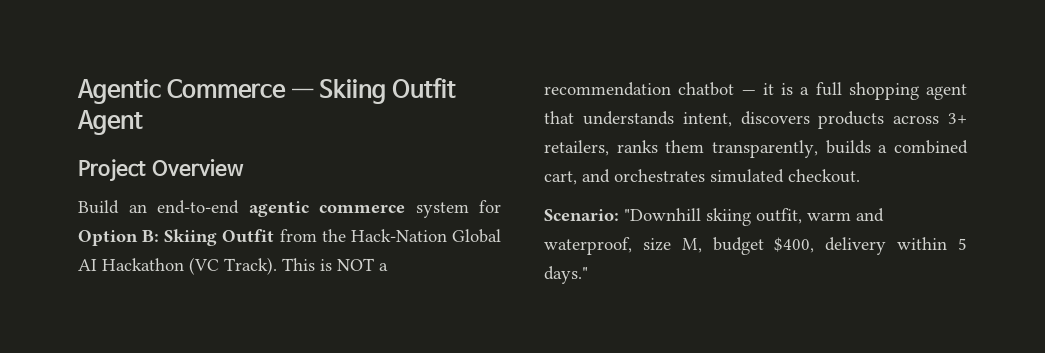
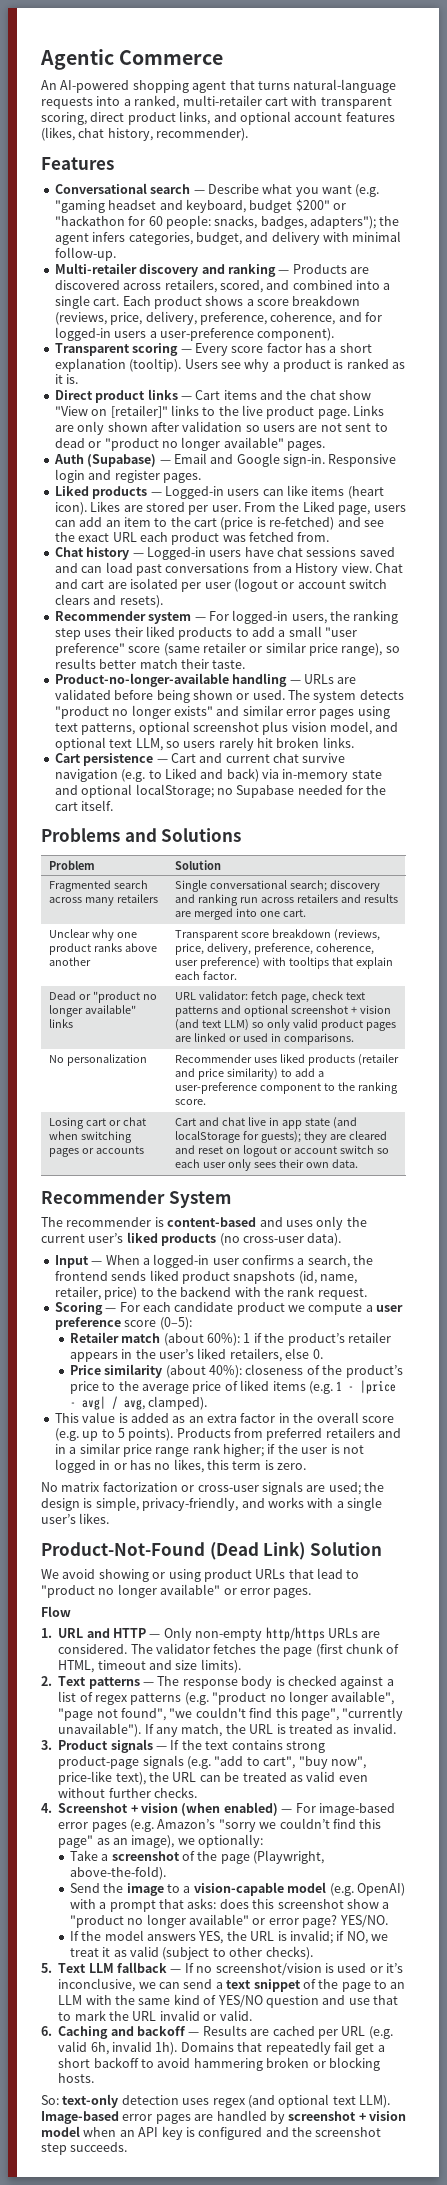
- Agentic Commerce — Skiing Outfit Agent
- Project Overview
- Build an end-to-end agentic commerce system for Option B: Skiing Outfit from the Hack-Nation Global AI Hackathon (VC Track). This is NOT a recommendation chatbot — it is a full shopping agent that understands intent, discovers products across 3+ retailers, ranks them transparently, builds a combined cart, and orchestrates simulated checkout.
- Scenario: "Downhill skiing outfit, warm and waterproof, size M, budget $400, delivery within 5 days."
+ Agentic Commerce
+ An AI-powered shopping agent that turns natural-language requests into a ranked, multi-retailer cart with transparent scoring, direct product links, and optional account features (likes, chat history, recommender).
+ Features
+ Conversational search — Describe what you want (e.g. "gaming headset and keyboard, budget $200" or "hackathon for 60 people: snacks, badges, adapters"); the agent infers categories, budget, and delivery with minimal follow-up.
+ Multi-retailer discovery and ranking — Products are discovered across retailers, scored, and combined into a single cart. Each product shows a score breakdown (reviews, price, delivery, preference, coherence, and for logged-in users a user-preference component).
+ Transparent scoring — Every score factor has a short explanation (tooltip). Users see why a product is ranked as it is.
+ Direct product links — Cart items and the chat show "View on [retailer]" links to the live product page. Links are only shown after validation so users are not sent to dead or "product no longer available" pages.
+ Auth (Supabase) — Email and Google sign-in. Responsive login and register pages.
+ Liked products — Logged-in users can like items (heart icon). Likes are stored per user. From the Liked page, users can add an item to the cart (price is re-fetched) and see the exact URL each product was fetched from.
+ Chat history — Logged-in users have chat sessions saved and can load past conversations from a History view. Chat and cart are isolated per user (logout or account switch clears and resets).
+ Recommender system — For logged-in users, the ranking step uses their liked products to add a small "user preference" score (same retailer or similar price range), so results better match their taste.
+ Product-no-longer-available handling — URLs are validated before being shown or used. The system detects "product no longer exists" and similar error pages using text patterns, optional screenshot plus vision model, and optional text LLM, so users rarely hit broken links.
+ Cart persistence — Cart and current chat survive navigation (e.g. to Liked and back) via in-memory state and optional localStorage; no Supabase needed for the cart itself.
+ Problems and Solutions
+ Problem | Solution
+ Fragmented search across many retailers | Single conversational search; discovery and ranking run across retailers and results are merged into one cart.
+ Unclear why one product ranks above another | Transparent score breakdown (reviews, price, delivery, preference, coherence, user preference) with tooltips that explain each factor.
+ Dead or "product no longer available" links | URL validator: fetch page, check text patterns and optional screenshot + vision (and text LLM) so only valid product pages are linked or used in comparisons.
+ No personalization | Recommender uses liked products (retailer and price similarity) to add a user-preference component to the ranking score.
+ Losing cart or chat when switching pages or accounts | Cart and chat live in app state (and localStorage for guests); they are cleared and reset on logout or account switch so each user only sees their own data.
+ Recommender System
+ The recommender is content-based and uses only the current user’s liked products (no cross-user data).
+ Input — When a logged-in user confirms a search, the frontend sends liked product snapshots (id, name, retailer, price) to the backend with the rank request.
+ Scoring — For each candidate product we compute a user preference score (0–5):
+ Retailer match (about 60%): 1 if the product’s retailer appears in the user’s liked retailers, else 0.
+ Price similarity (about 40%): closeness of the product’s price to the average price of liked items (e.g. 1 - |price - avg| / avg, clamped).
+ This value is added as an extra factor in the overall score (e.g. up to 5 points). Products from preferred retailers and in a similar price range rank higher; if the user is not logged in or has no likes, this term is zero.
+ No matrix factorization or cross-user signals are used; the design is simple, privacy-friendly, and works with a single user’s likes.
+ Product-Not-Found (Dead Link) Solution
+ We avoid showing or using product URLs that lead to "product no longer available" or error pages.
+ Flow
+ 1. URL and HTTP — Only non-empty http/https URLs are considered. The validator fetches the page (first chunk of HTML, timeout and size limits).
+ 2. Text patterns — The response body is checked against a list of regex patterns (e.g. "product no longer available", "page not found", "we couldn't find this page", "currently unavailable"). If any match, the URL is treated as invalid.
+ 3. Product signals — If the text contains strong product-page signals (e.g. "add to cart", "buy now", price-like text), the URL can be treated as valid even without further checks.
+ 4. Screenshot + vision (when enabled) — For image-based error pages (e.g. Amazon’s "sorry we couldn’t find this page" as an image), we optionally:
+ Take a screenshot of the page (Playwright, above-the-fold).
+ Send the image to a vision-capable model (e.g. OpenAI) with a prompt that asks: does this screenshot show a "product no longer available" or error page? YES/NO.
+ If the model answers YES, the URL is invalid; if NO, we treat it as valid (subject to other checks).
+ 5. Text LLM fallback — If no screenshot/vision is used or it’s inconclusive, we can send a text snippet of the page to an LLM with the same kind of YES/NO question and use that to mark the URL invalid or valid.
+ 6. Caching and backoff — Results are cached per URL (e.g. valid 6h, invalid 1h). Domains that repeatedly fail get a short backoff to avoid hammering broken or blocking hosts.
+ So: text-only detection uses regex (and optional text LLM). Image-based error pages are handled by screenshot + vision model when an API key is configured and the screenshot step succeeds.

